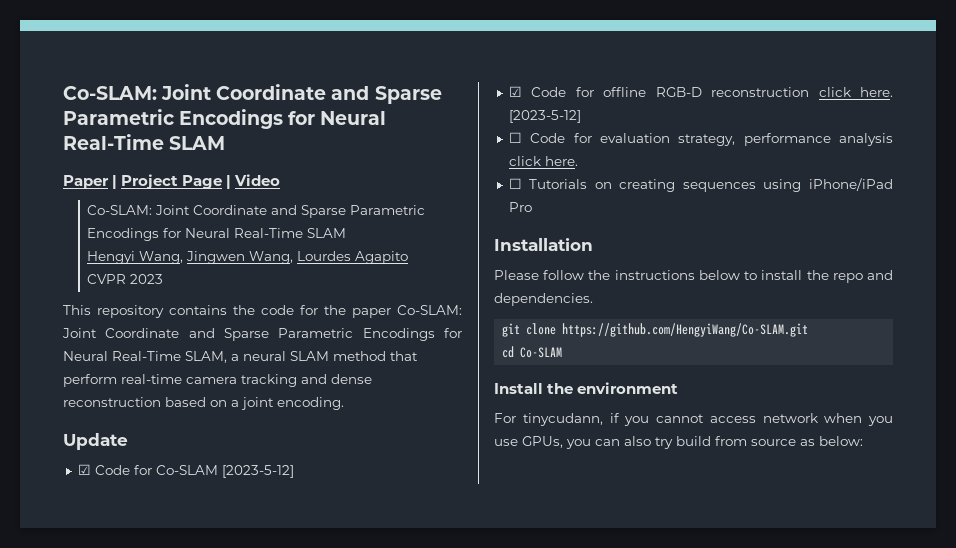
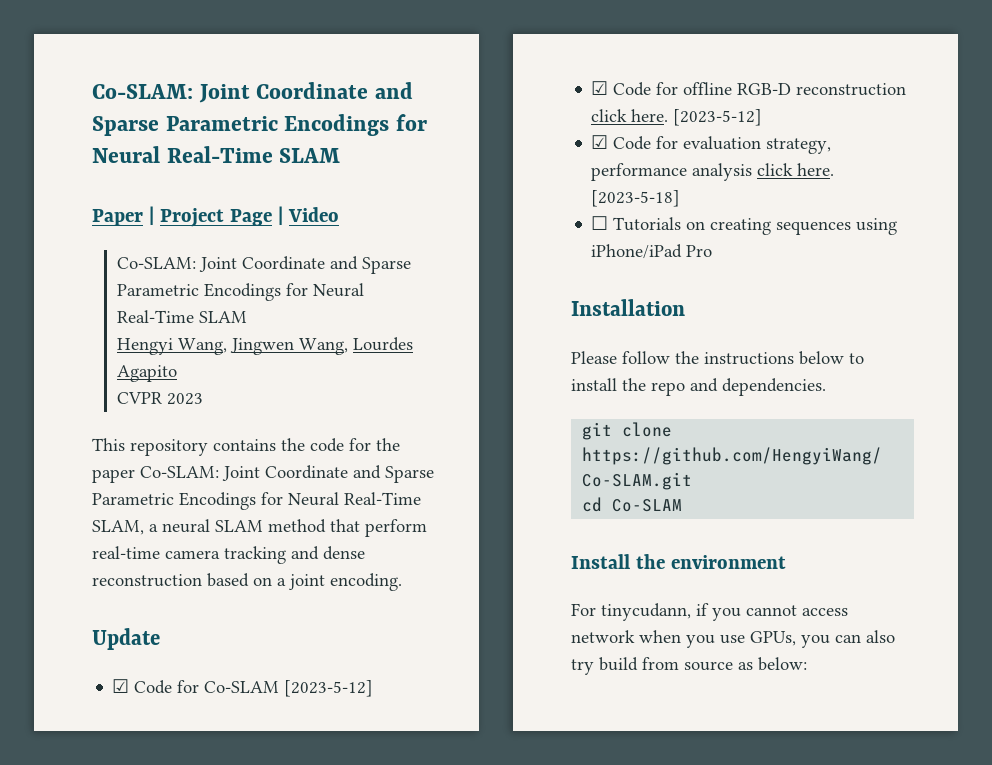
- ☐ Code for evaluation strategy, performance analysis click here.
+ ☑ Code for evaluation strategy, performance analysis click here. [2023-5-18]

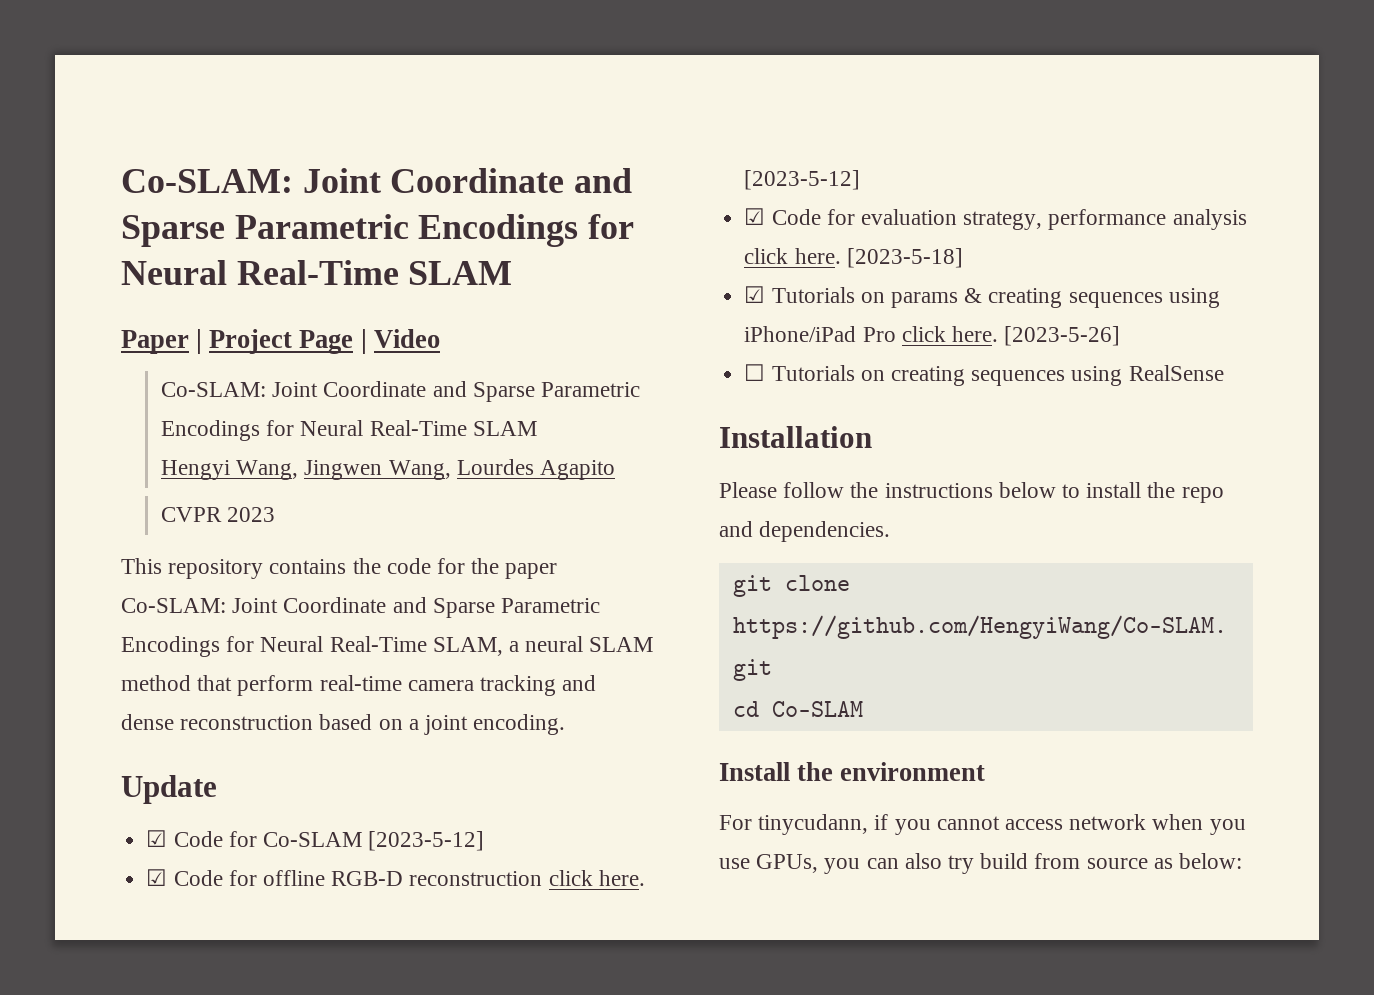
+ ☑ Tutorials on params & creating sequences using iPhone/iPad Pro click here. [2023-5-26]
- ☐ Tutorials on creating sequences using iPhone/iPad Pro
+ ☐ Tutorials on creating sequences using RealSense

